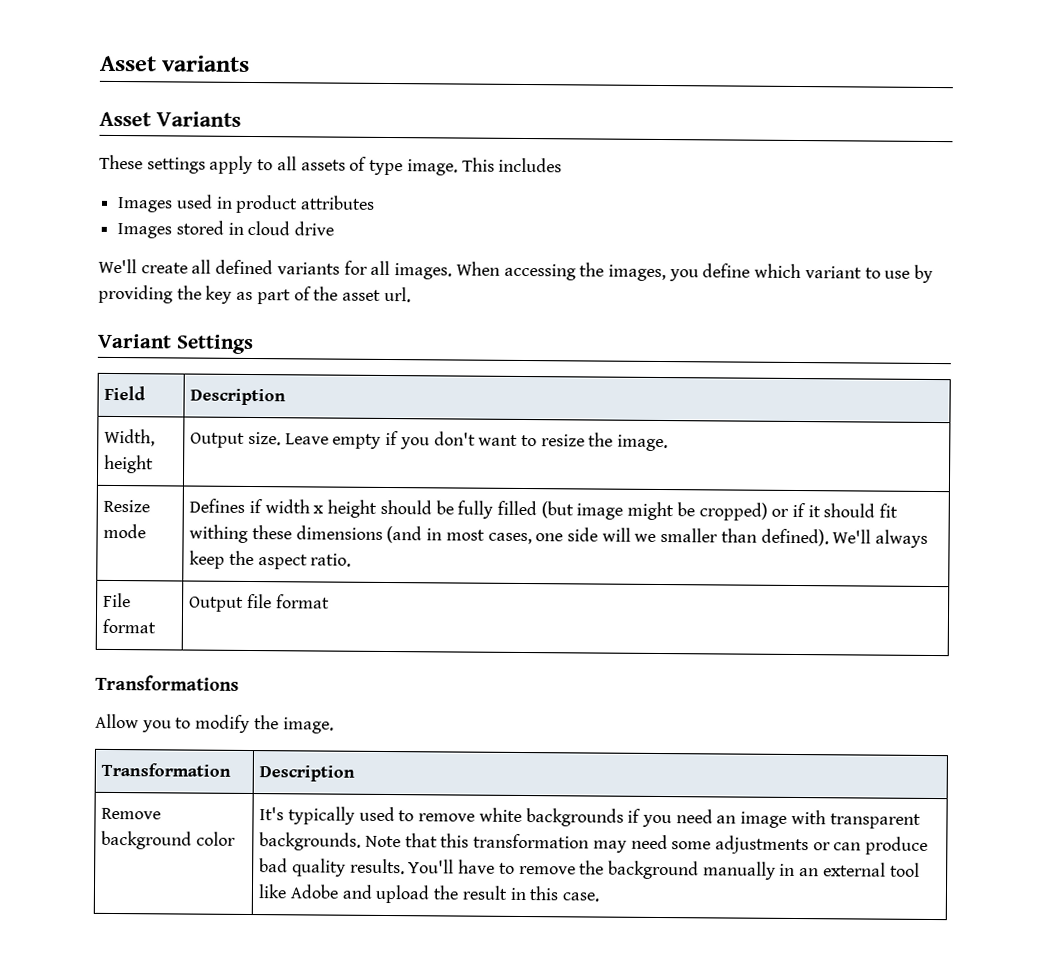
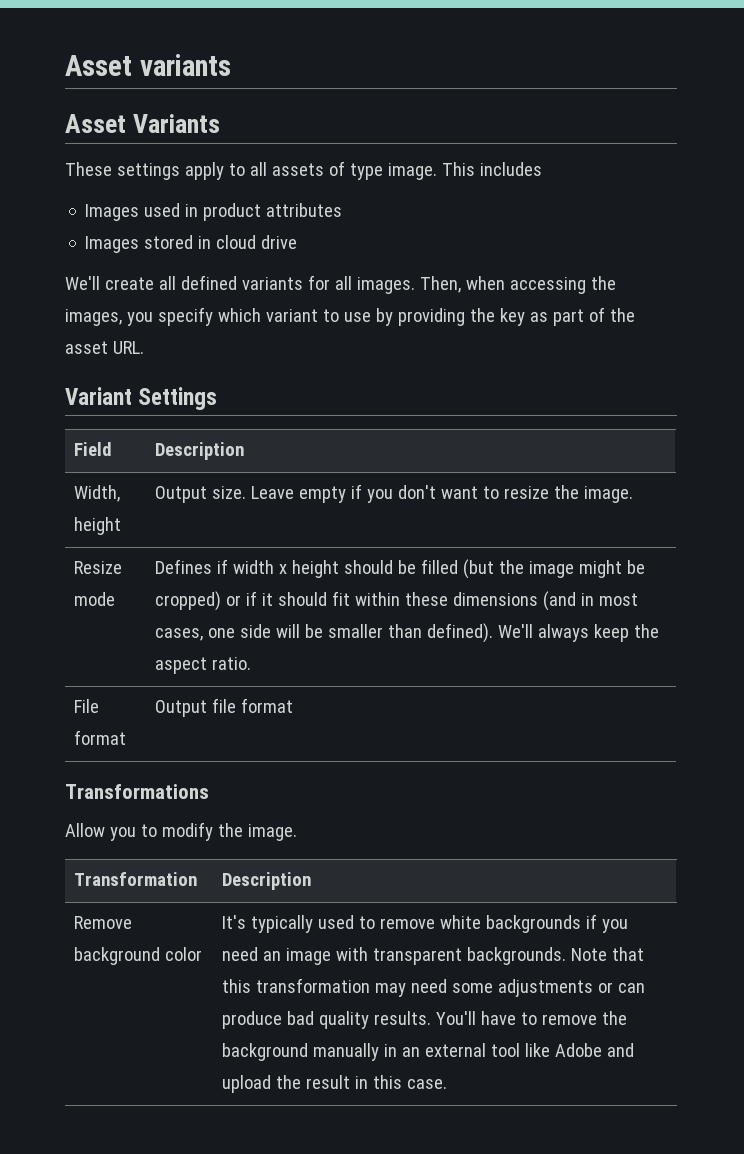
- When accessing the images, you define which variant to use by providing the key as part of the asset url.
+ Then, when accessing the images, you specify which variant to use by providing the key as part of the asset URL.
- Defines if width x height should be fully filled (but image might be cropped) or if it should fit withing these dimensions (and in most cases, one side will we smaller than defined).
+ Defines if width x height should be filled (but the image might be cropped) or if it should fit within these dimensions (and in most cases, one side will be smaller than defined).

